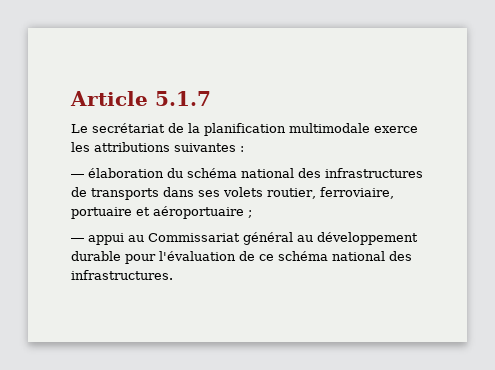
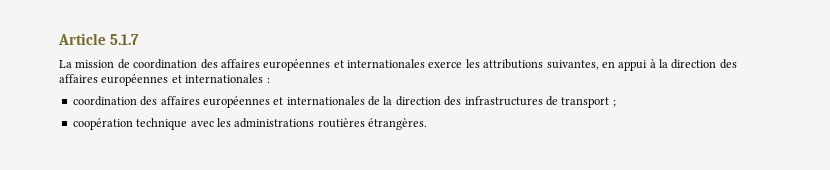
- Le secrétariat de la planification multimodale exerce les attributions suivantes :
- ― élaboration du schéma national des infrastructures de transports dans ses volets routier, ferroviaire, portuaire et aéroportuaire ;
- ― appui au Commissariat général au développement durable pour l'évaluation de ce schéma national des infrastructures.
+ La mission de coordination des affaires européennes et internationales exerce les attributions suivantes, en appui à la direction des affaires européennes et internationales :
+ coordination des affaires européennes et internationales de la direction des infrastructures de transport ;
+ coopération technique avec les administrations routières étrangères.

